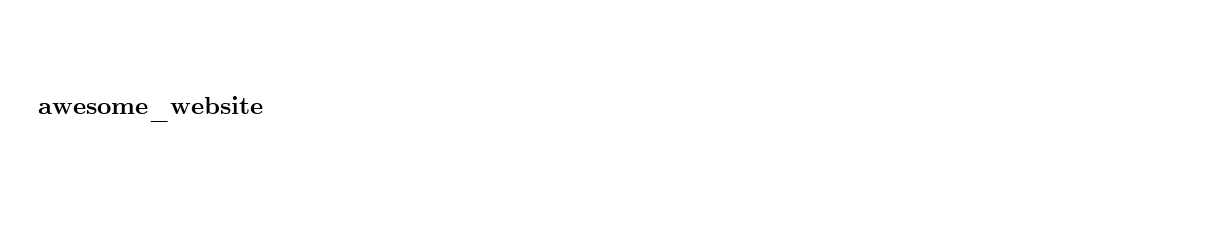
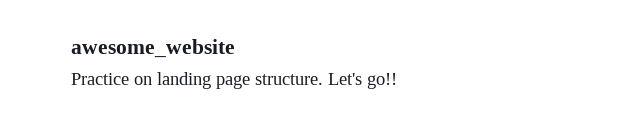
+ Practice on landing page structure. Let's go!!

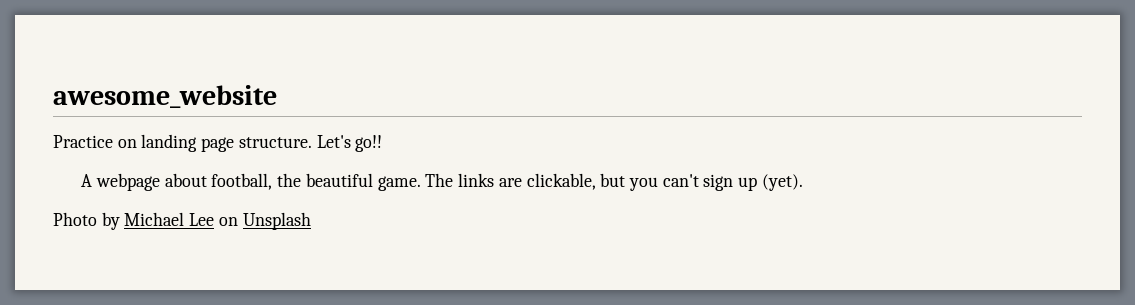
+ A webpage about football, the beautiful game. The links are clickable, but you can't sign up (yet).
+ Photo by Michael Lee on Unsplash

